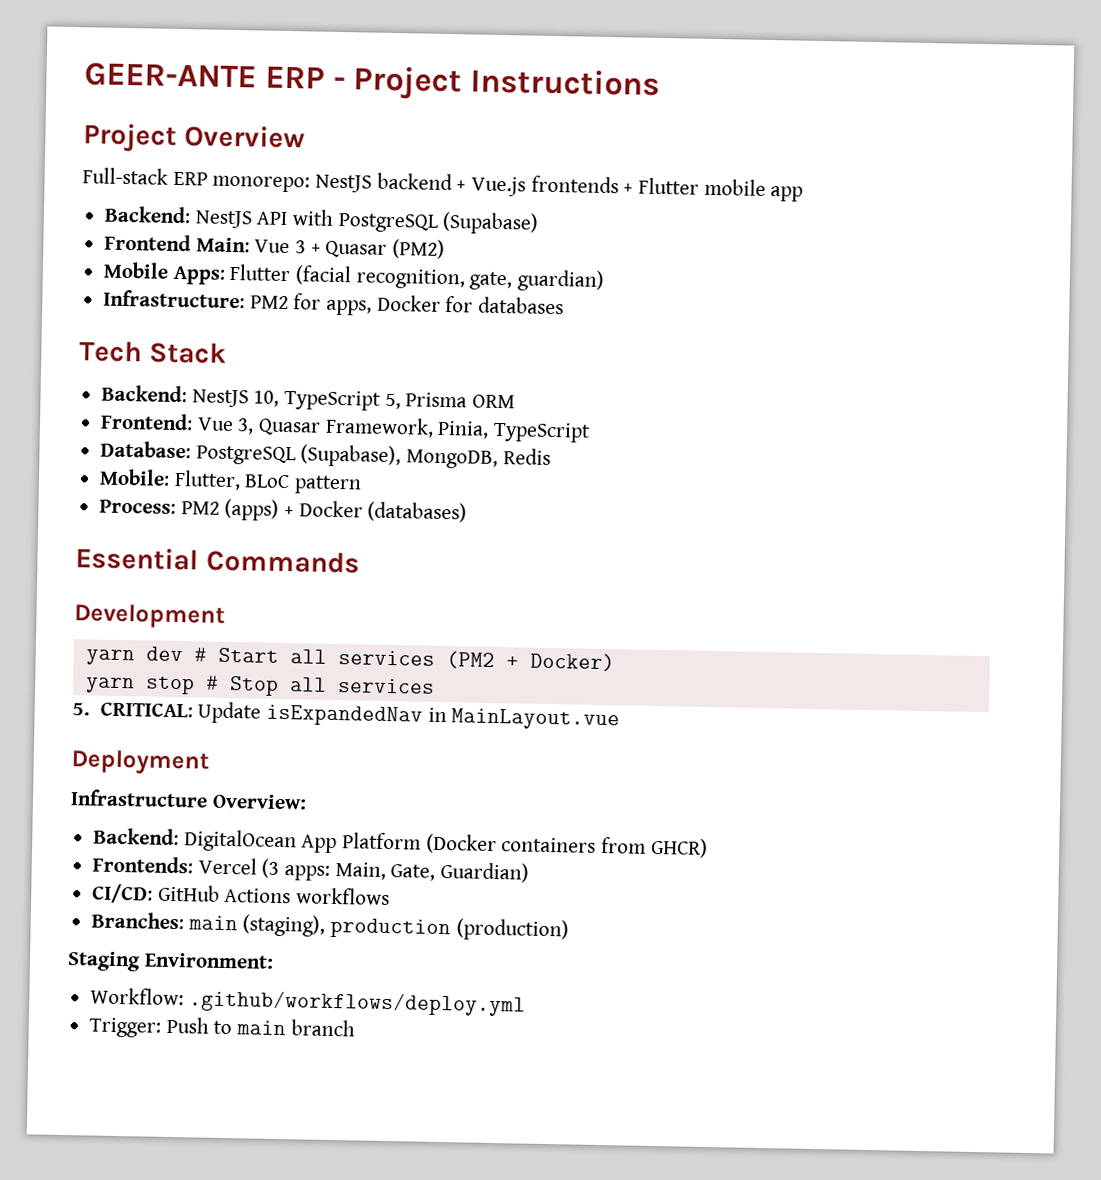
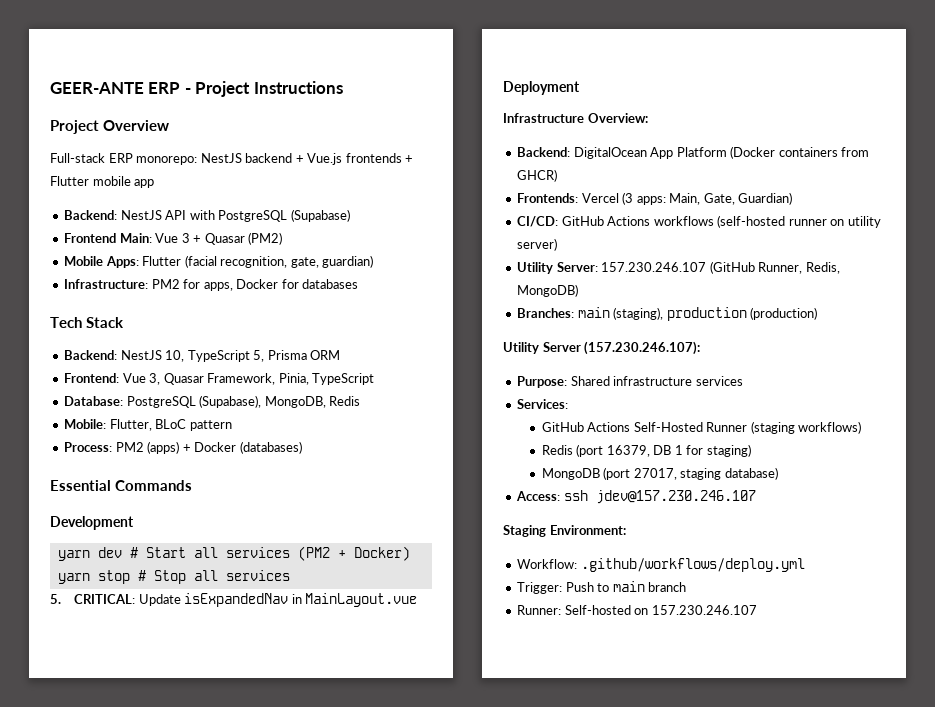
- CI/CD: GitHub Actions workflows
+ CI/CD: GitHub Actions workflows (self-hosted runner on utility server)
+ Utility Server: 157.230.246.107 (GitHub Runner, Redis, MongoDB)
+ Utility Server (157.230.246.107):
+ Purpose: Shared infrastructure services
+ Services:
+ GitHub Actions Self-Hosted Runner (staging workflows)
+ Redis (port 16379, DB 1 for staging)
+ MongoDB (port 27017, staging database)
+ Access: ssh jdev@157.230.246.107
+ Runner: Self-hosted on 157.230.246.107

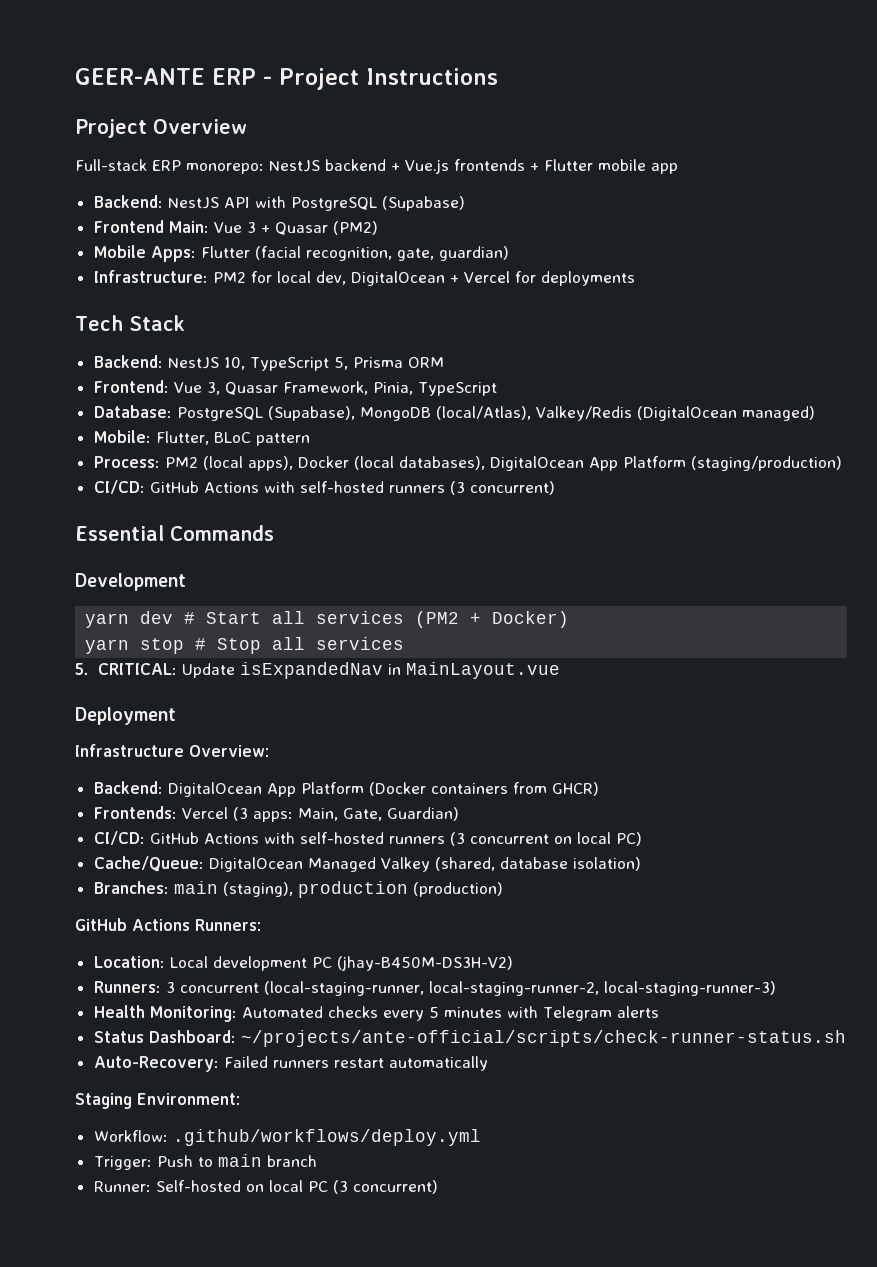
- Infrastructure: PM2 for apps, Docker for databases
+ Infrastructure: PM2 for local dev, DigitalOcean + Vercel for deployments
- Database: PostgreSQL (Supabase), MongoDB, Redis
+ Database: PostgreSQL (Supabase), MongoDB (local/Atlas), Valkey/Redis (DigitalOcean managed)
- Process: PM2 (apps) + Docker (databases)
+ Process: PM2 (local apps), Docker (local databases), DigitalOcean App Platform (staging/production)
+ CI/CD: GitHub Actions with self-hosted runners (3 concurrent)
- CI/CD: GitHub Actions workflows (self-hosted runner on utility server)
- Utility Server: 157.230.246.107 (GitHub Runner, Redis, MongoDB)
+ CI/CD: GitHub Actions with self-hosted runners (3 concurrent on local PC)
+ Cache/Queue: DigitalOcean Managed Valkey (shared, database isolation)
- Utility Server (157.230.246.107):
- Purpose: Shared infrastructure services
- Services:
- GitHub Actions Self-Hosted Runner (staging workflows)
- Redis (port 16379, DB 1 for staging)
- MongoDB (port 27017, staging database)
- Access: ssh jdev@157.230.246.107
+ GitHub Actions Runners:
+ Location: Local development PC (jhay-B450M-DS3H-V2)
+ Runners: 3 concurrent (local-staging-runner, local-staging-runner-2, local-staging-runner-3)
+ Health Monitoring: Automated checks every 5 minutes with Telegram alerts
+ Status Dashboard: ~/projects/ante-official/scripts/check-runner-status.sh
+ Auto-Recovery: Failed runners restart automatically
- Runner: Self-hosted on 157.230.246.107
+ Runner: Self-hosted on local PC (3 concurrent)

